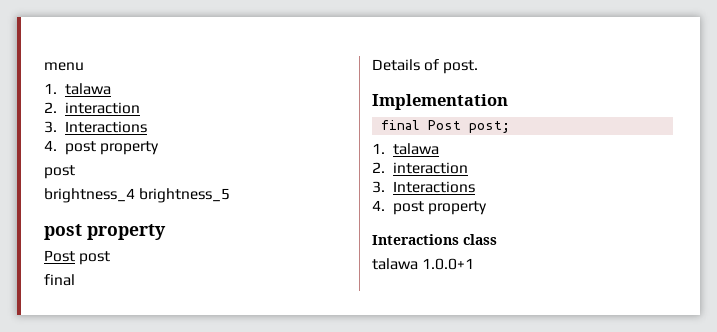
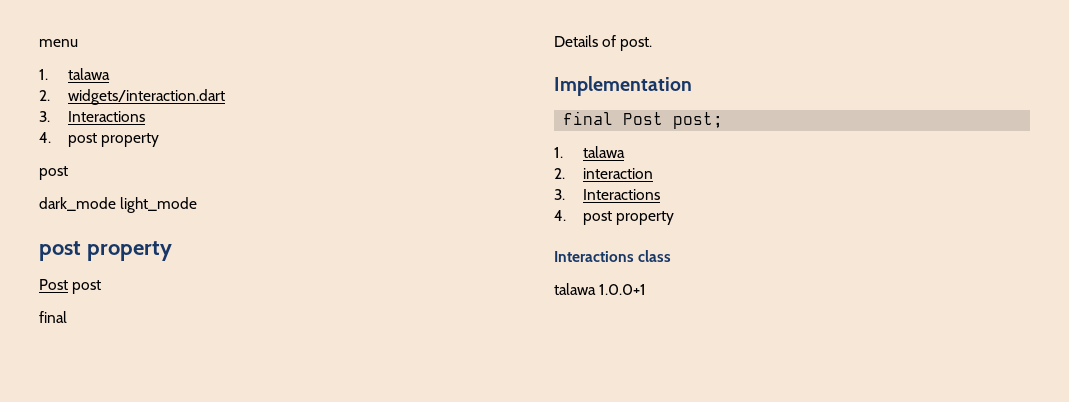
  menu
  1. talawa
- 2. interaction
+ 2. widgets/interaction.dart
- brightness_4 brightness_5
+ dark_mode light_mode

